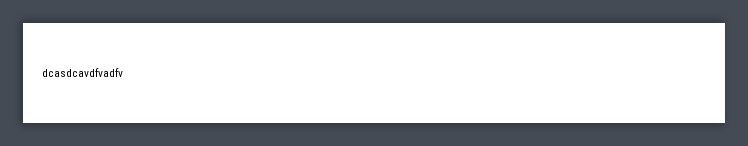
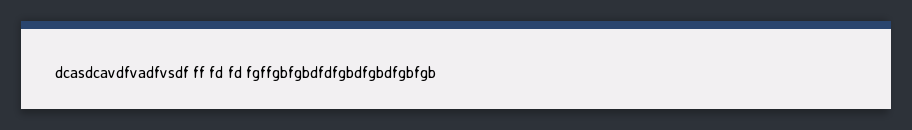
- dcasdcavdfvadfv
+ dcasdcavdfvadfvsdf ff fd fd fgffgbfgbdfdfgbdfgbdfgbfgb

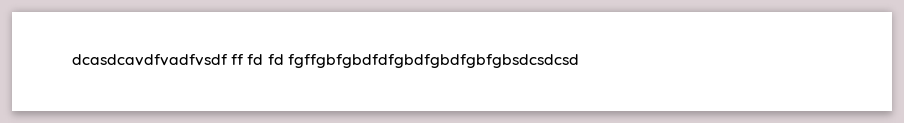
- dcasdcavdfvadfvsdf ff fd fd fgffgbfgbdfdfgbdfgbdfgbfgb
+ dcasdcavdfvadfvsdf ff fd fd fgffgbfgbdfdfgbdfgbdfgbfgbsdcsdcsd

